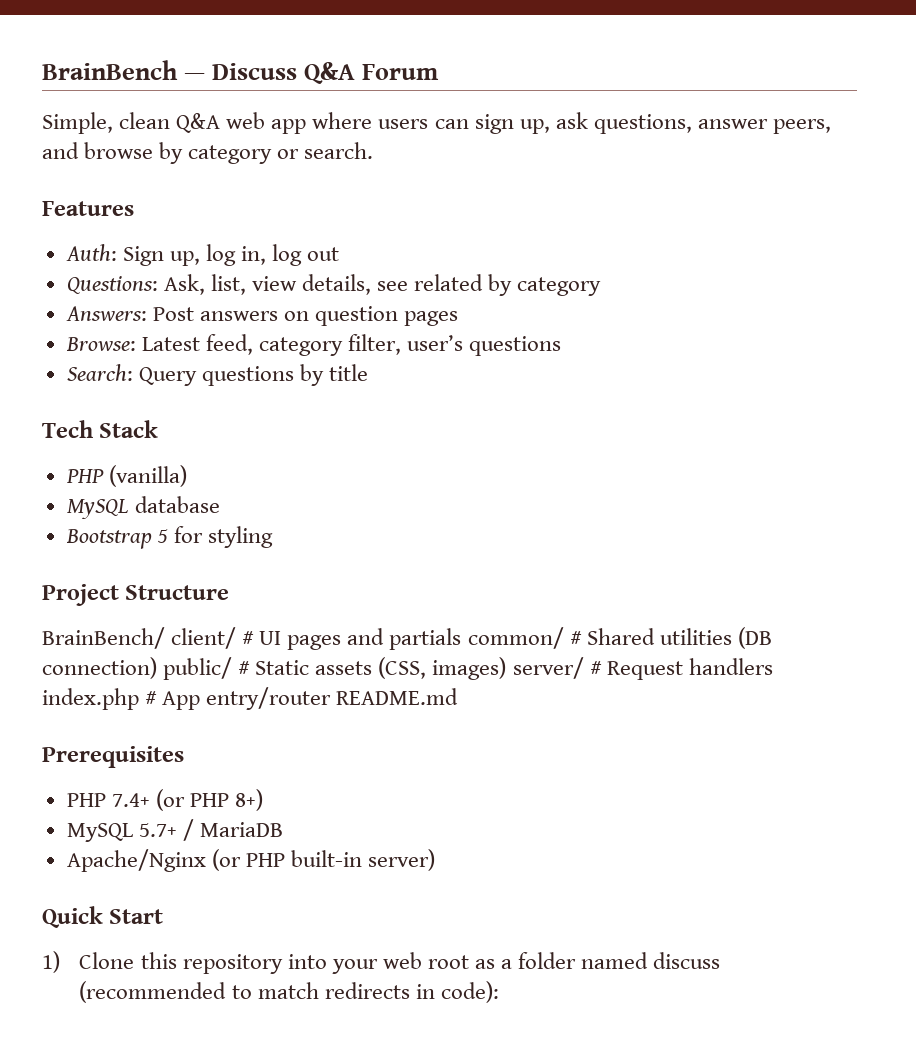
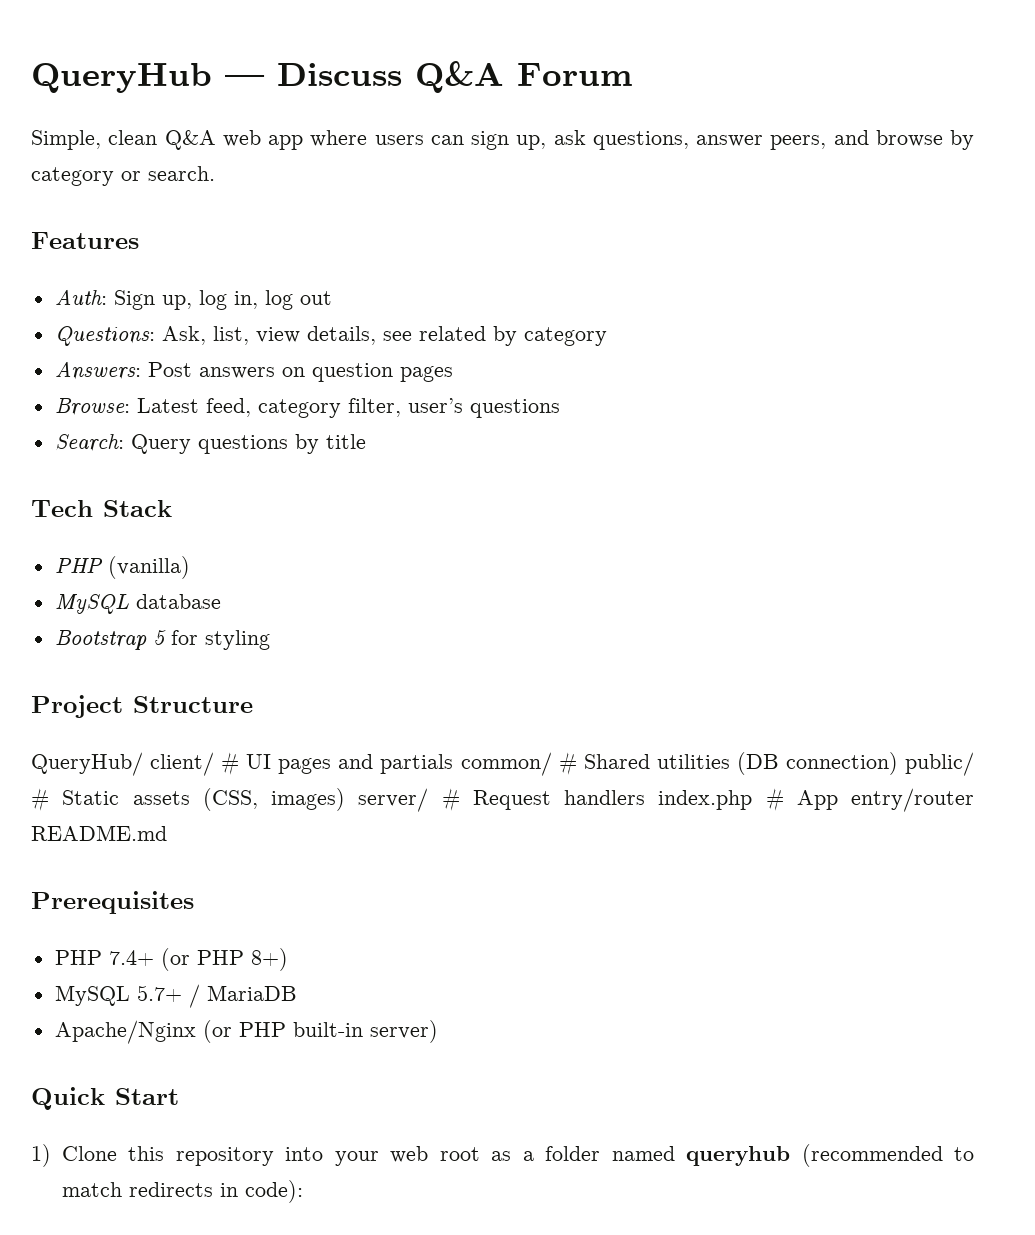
- BrainBench — Discuss Q&A Forum
+ QueryHub — Discuss Q&A Forum
- BrainBench/ client/ # UI pages and partials common/ # Shared utilities (DB connection) public/ # Static assets (CSS, images) server/ # Request handlers index.php # App entry/router README.md
+ QueryHub/ client/ # UI pages and partials common/ # Shared utilities (DB connection) public/ # Static assets (CSS, images) server/ # Request handlers index.php # App entry/router README.md
- 1) Clone this repository into your web root as a folder named discuss (recommended to match redirects in code):
+ 1) Clone this repository into your web root as a folder named queryhub (recommended to match redirects in code):

